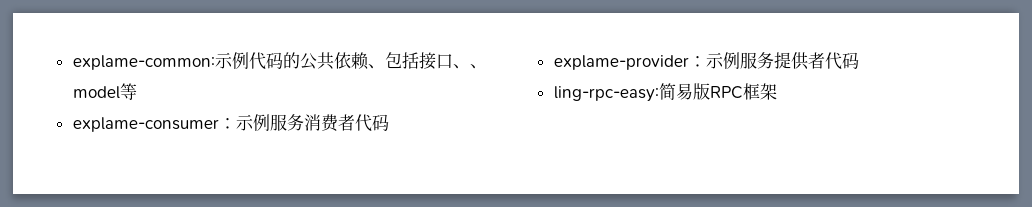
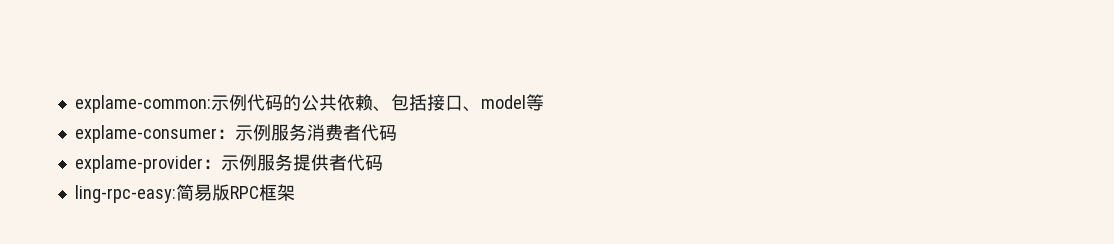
- explame-common:示例代码的公共依赖、包括接口、、model等
+ explame-common:示例代码的公共依赖、包括接口、model等

